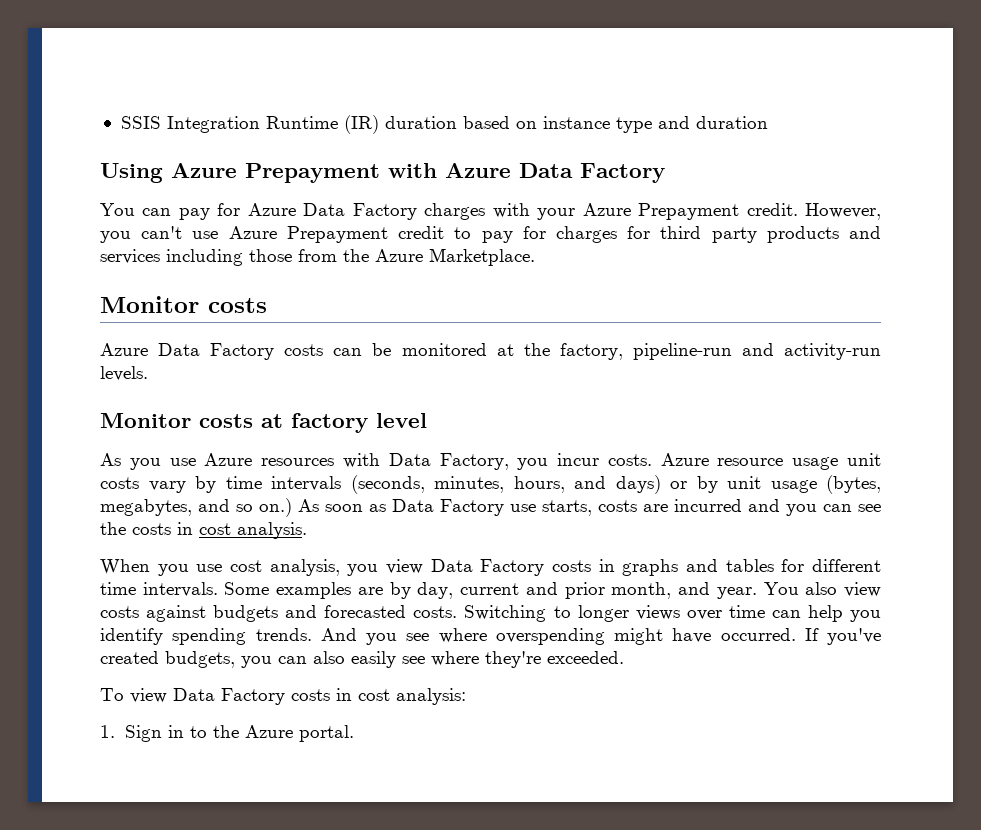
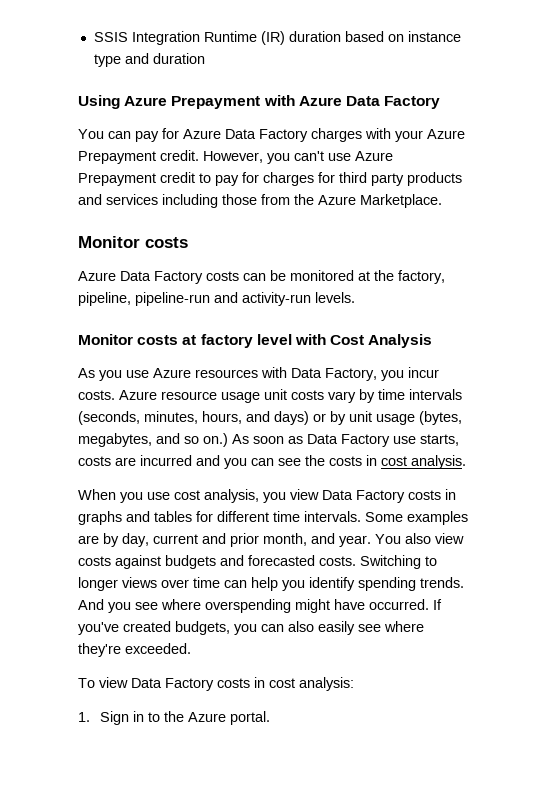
- Azure Data Factory costs can be monitored at the factory, pipeline-run and activity-run levels.
+ Azure Data Factory costs can be monitored at the factory, pipeline, pipeline-run and activity-run levels.
- Monitor costs at factory level
+ Monitor costs at factory level with Cost Analysis

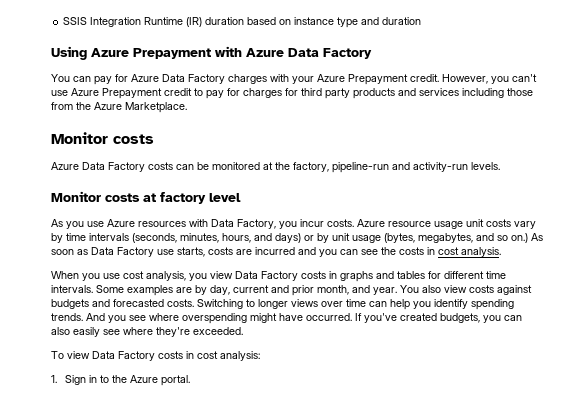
- Azure Data Factory costs can be monitored at the factory, pipeline, pipeline-run and activity-run levels.
+ Azure Data Factory costs can be monitored at the factory, pipeline-run and activity-run levels.
- Monitor costs at factory level with Cost Analysis
+ Monitor costs at factory level

